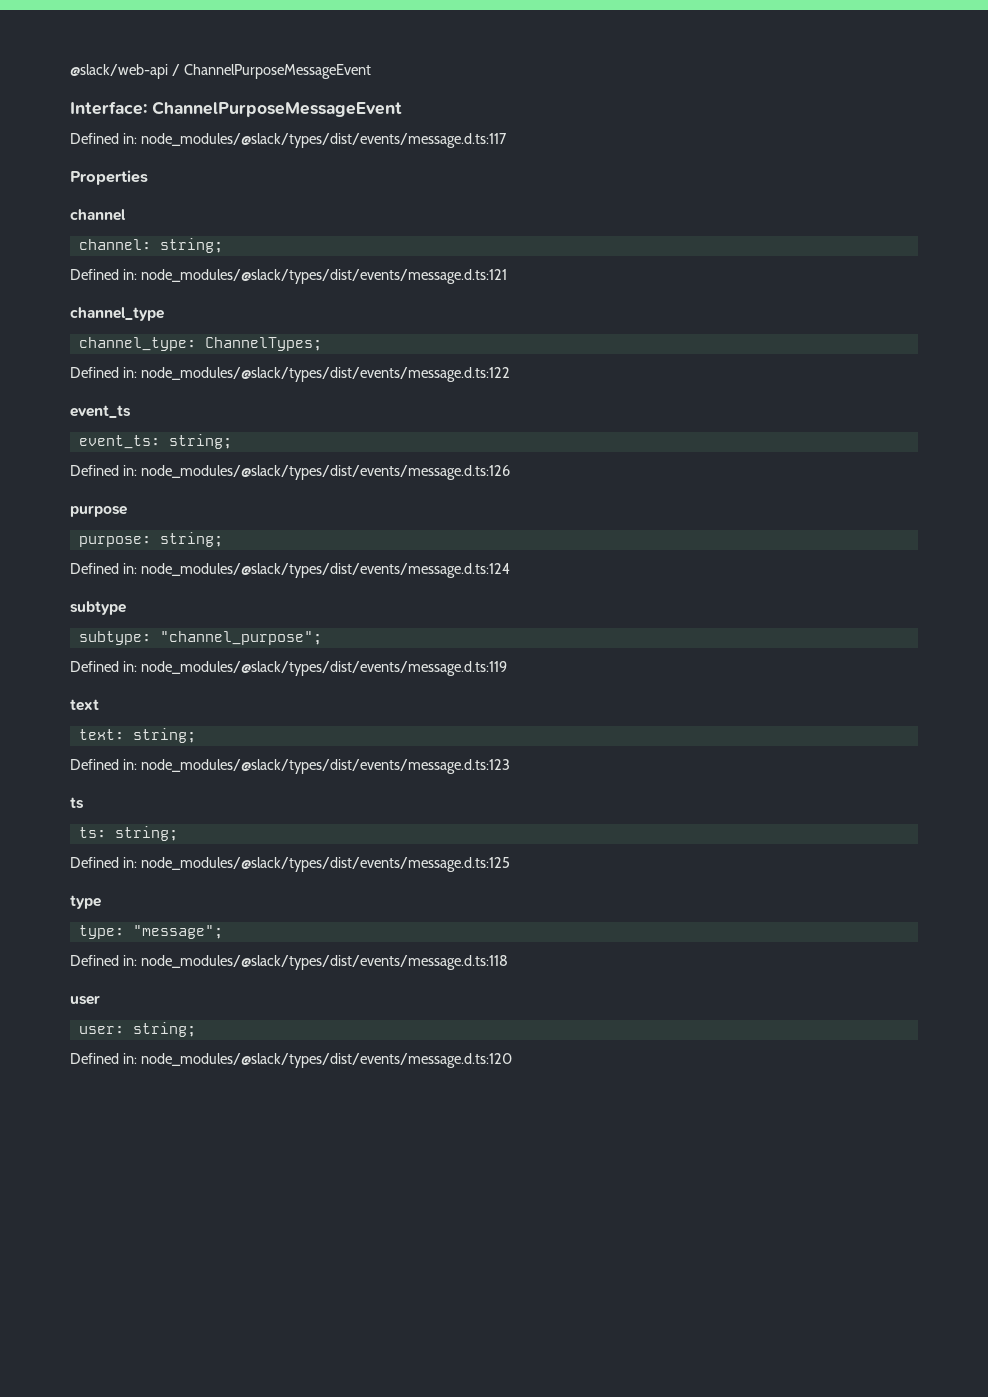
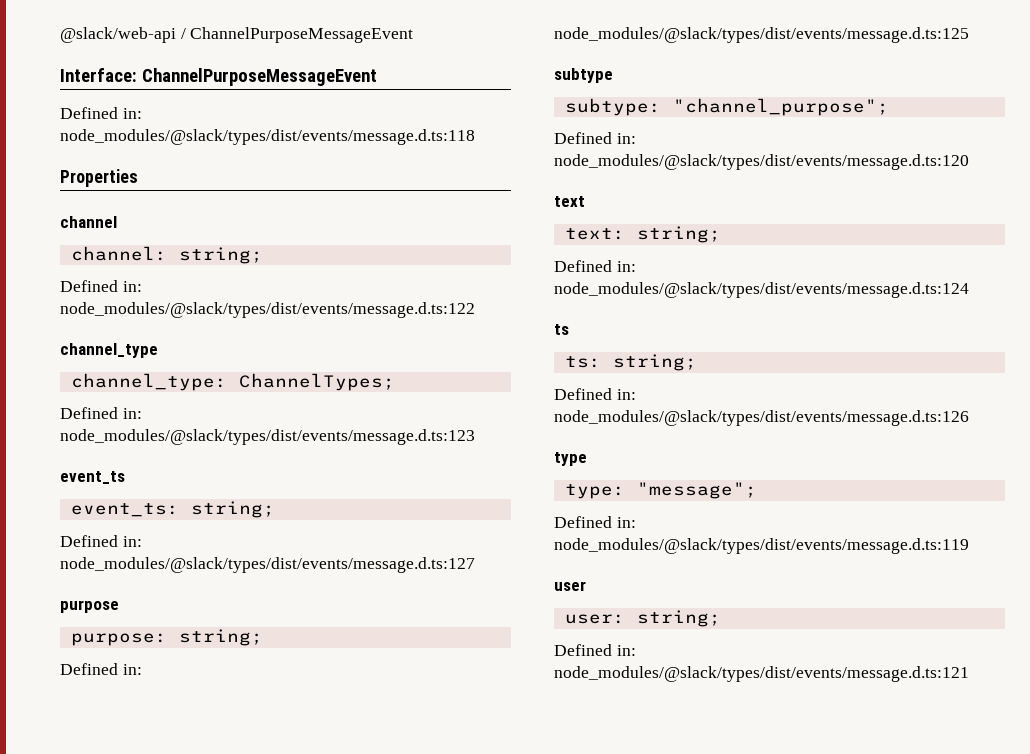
- Defined in: node_modules/@slack/types/dist/events/message.d.ts:117
+ Defined in: node_modules/@slack/types/dist/events/message.d.ts:118
- Defined in: node_modules/@slack/types/dist/events/message.d.ts:121
+ Defined in: node_modules/@slack/types/dist/events/message.d.ts:122
- Defined in: node_modules/@slack/types/dist/events/message.d.ts:122
+ Defined in: node_modules/@slack/types/dist/events/message.d.ts:123
- Defined in: node_modules/@slack/types/dist/events/message.d.ts:126
+ Defined in: node_modules/@slack/types/dist/events/message.d.ts:127
- Defined in: node_modules/@slack/types/dist/events/message.d.ts:124
+ Defined in: node_modules/@slack/types/dist/events/message.d.ts:125
- Defined in: node_modules/@slack/types/dist/events/message.d.ts:119
+ Defined in: node_modules/@slack/types/dist/events/message.d.ts:120
- Defined in: node_modules/@slack/types/dist/events/message.d.ts:123
+ Defined in: node_modules/@slack/types/dist/events/message.d.ts:124
- Defined in: node_modules/@slack/types/dist/events/message.d.ts:125
+ Defined in: node_modules/@slack/types/dist/events/message.d.ts:126
- Defined in: node_modules/@slack/types/dist/events/message.d.ts:118
+ Defined in: node_modules/@slack/types/dist/events/message.d.ts:119
- Defined in: node_modules/@slack/types/dist/events/message.d.ts:120
+ Defined in: node_modules/@slack/types/dist/events/message.d.ts:121

